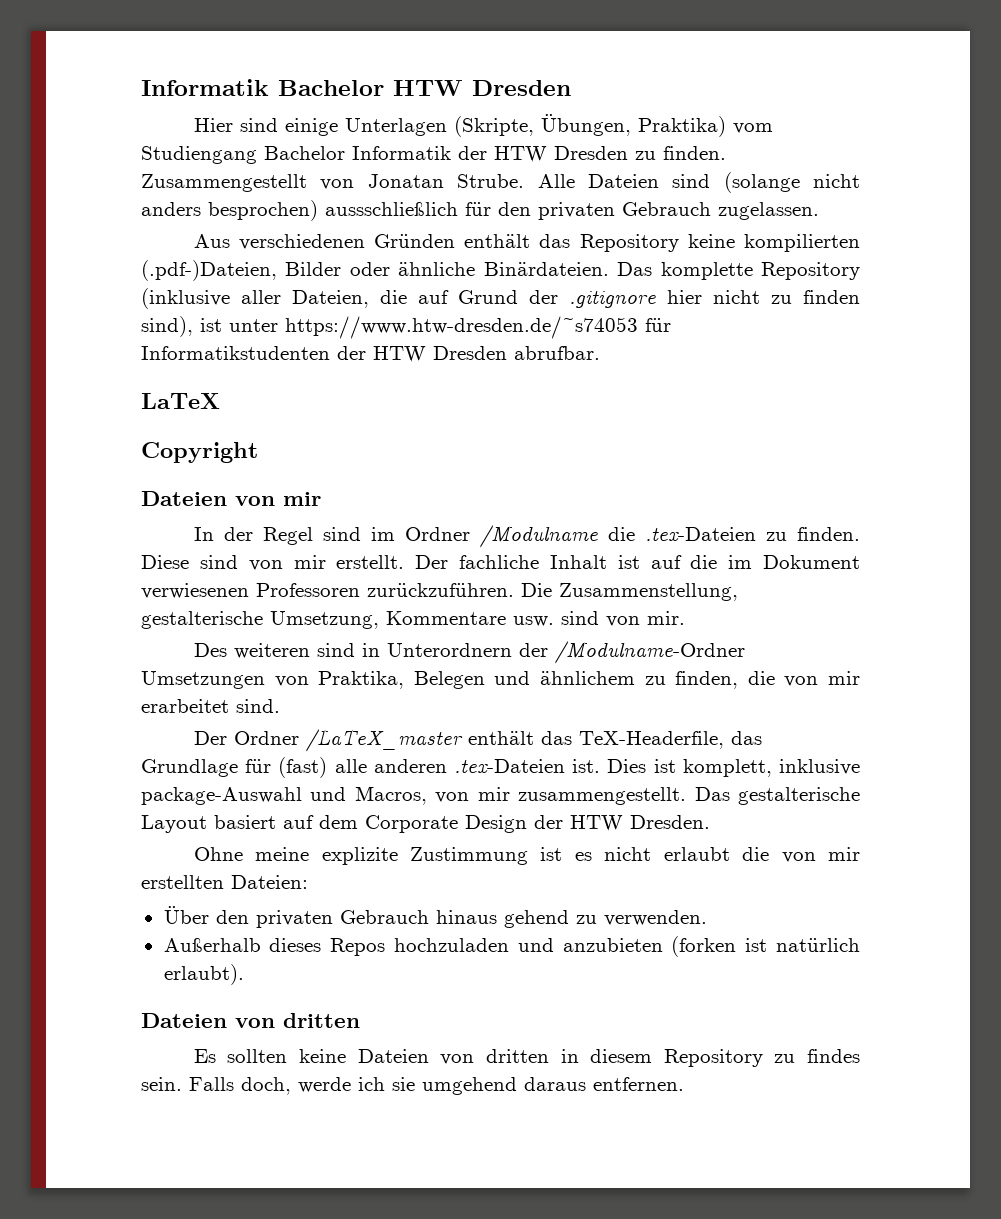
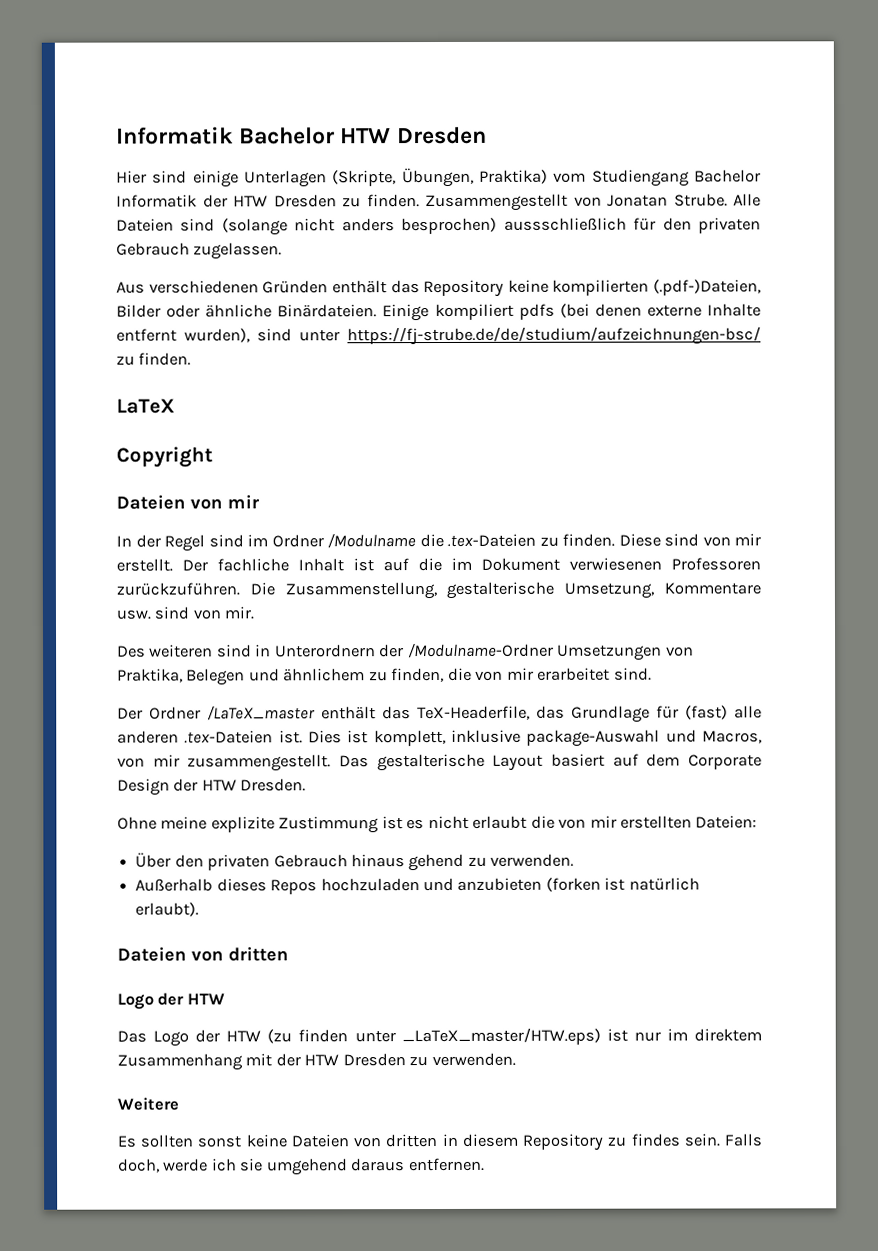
- Das komplette Repository (inklusive aller Dateien, die auf Grund der .gitignore hier nicht zu finden sind), ist unter https://www.htw-dresden.de/~s74053 für Informatikstudenten der HTW Dresden abrufbar.
+ Einige kompiliert pdfs (bei denen externe Inhalte entfernt wurden), sind unter https://fj-strube.de/de/studium/aufzeichnungen-bsc/ zu finden.
  Außerhalb dieses Repos hochzuladen und anzubieten (forken ist natürlich erlaubt).
  Dateien von dritten
+ Logo der HTW
+ Das Logo der HTW (zu finden unter _LaTeX_master/HTW.eps) ist nur im direktem Zusammenhang mit der HTW Dresden zu verwenden.
+ Weitere
- Es sollten keine Dateien von dritten in diesem Repository zu findes sein.
+ Es sollten sonst keine Dateien von dritten in diesem Repository zu findes sein.

